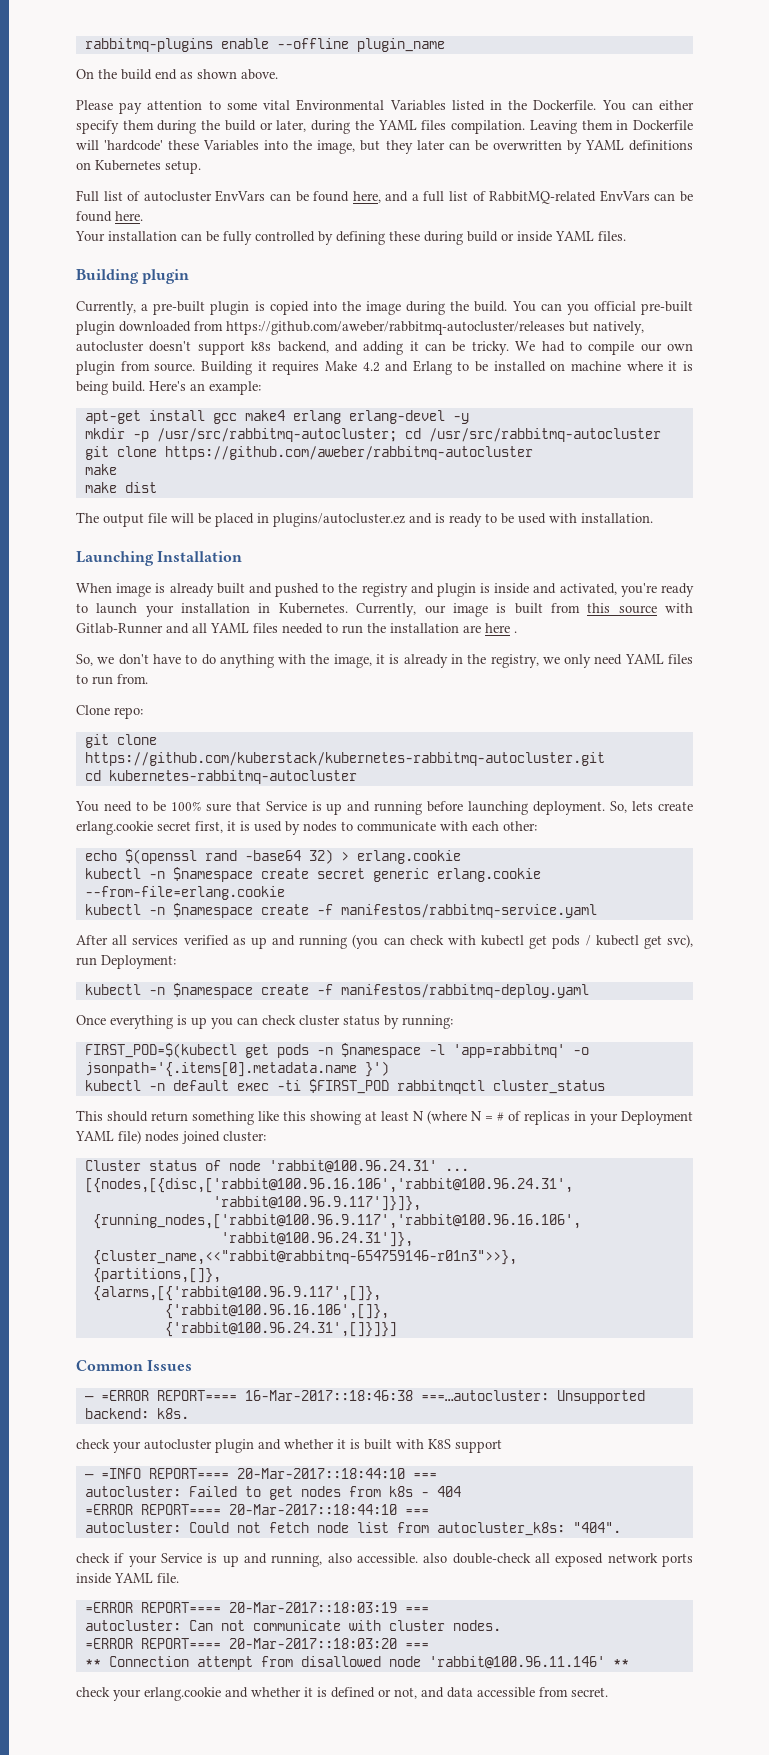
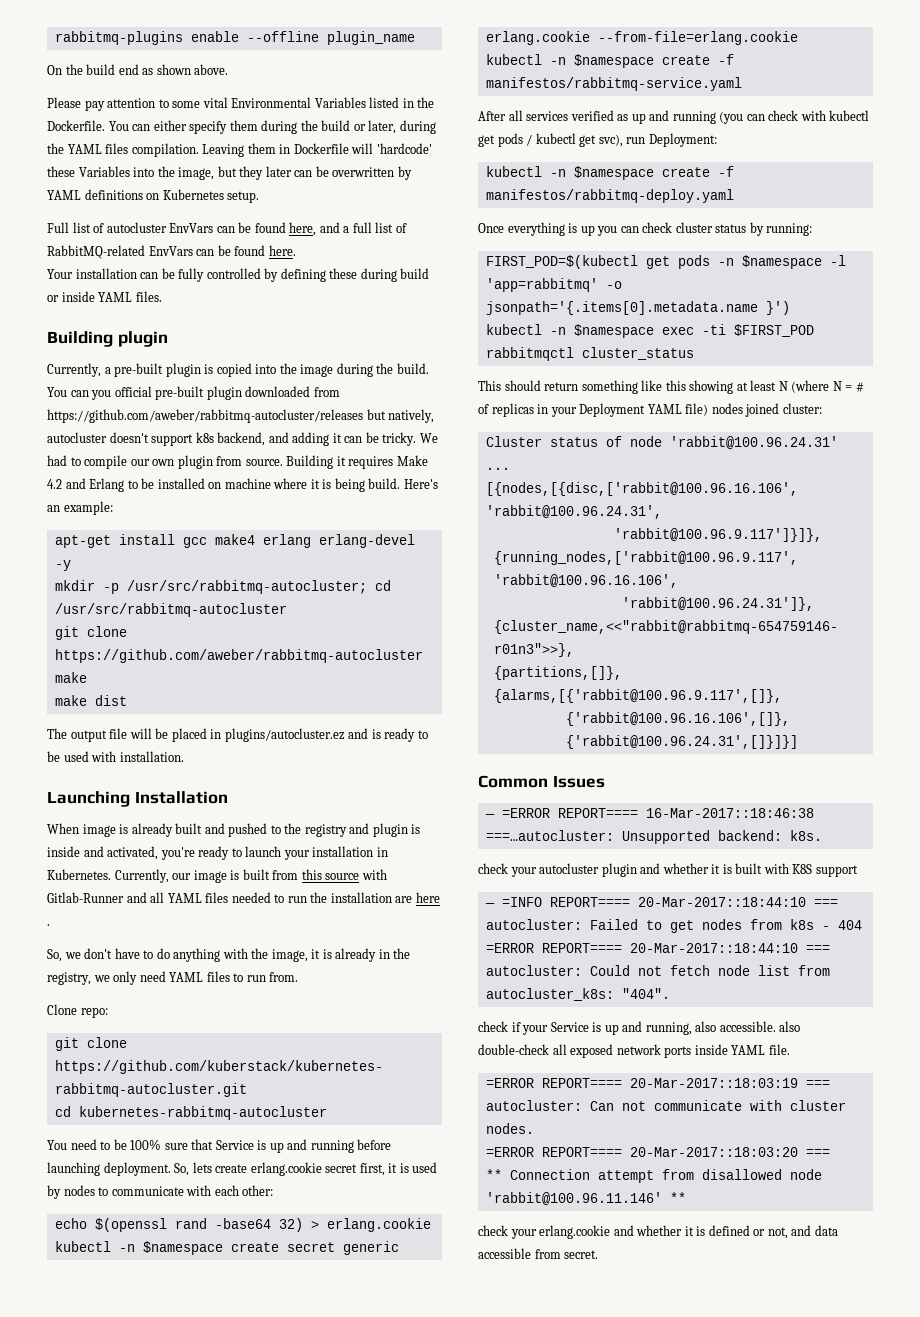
- kubectl -n default exec -ti $FIRST_POD rabbitmqctl cluster_status
+ kubectl -n $namespace exec -ti $FIRST_POD rabbitmqctl cluster_status

